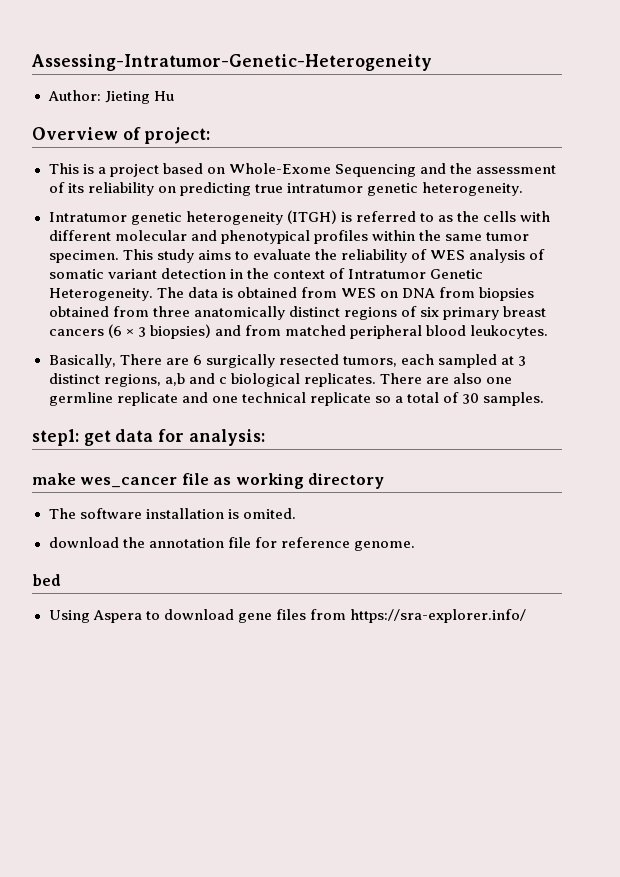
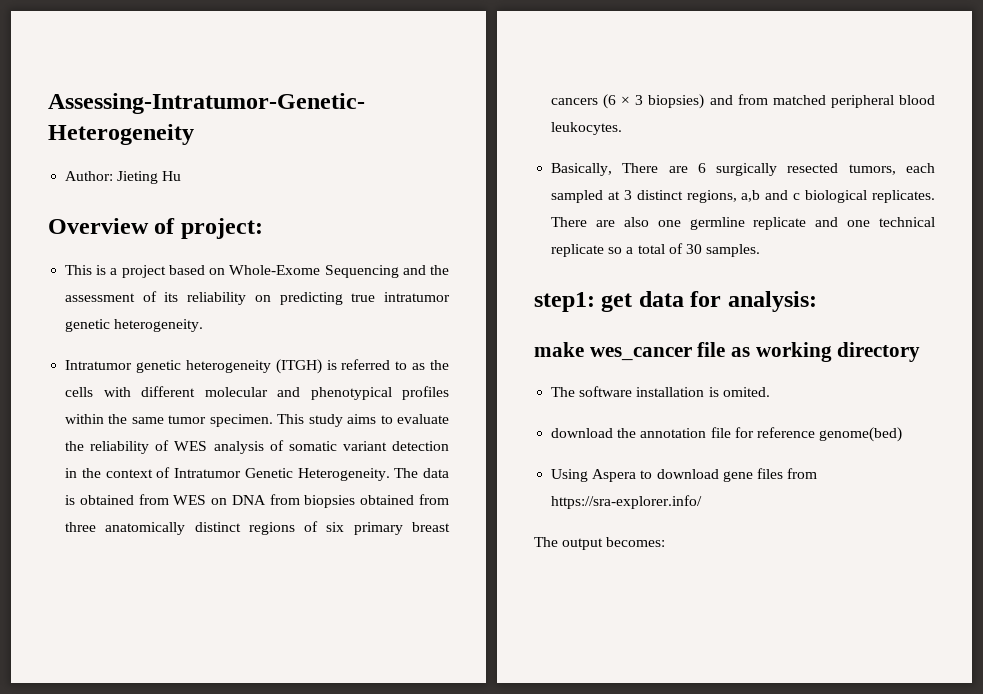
- download the annotation file for reference genome.
- bed
+ download the annotation file for reference genome(bed)
+ The output becomes:

